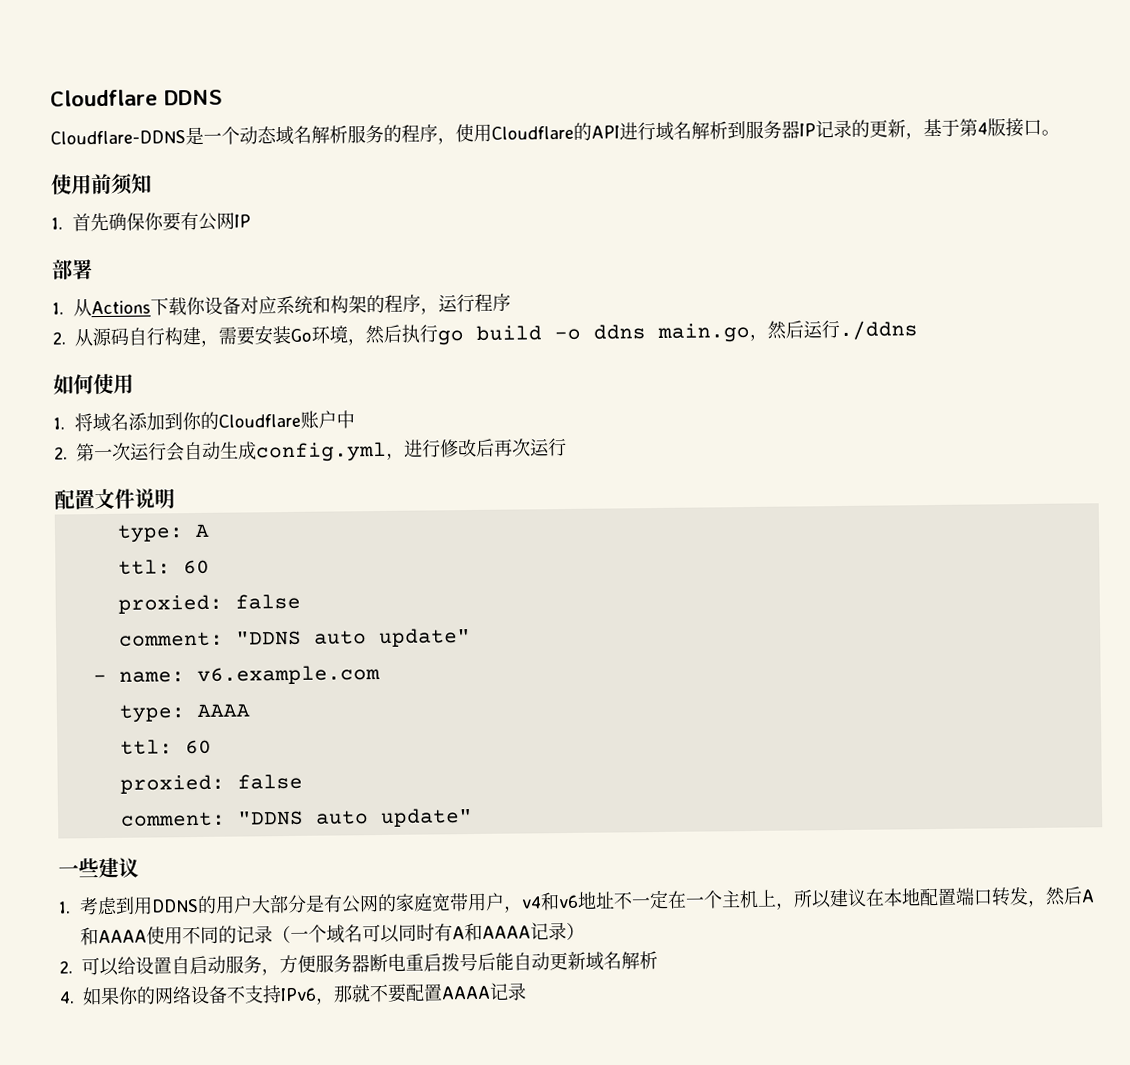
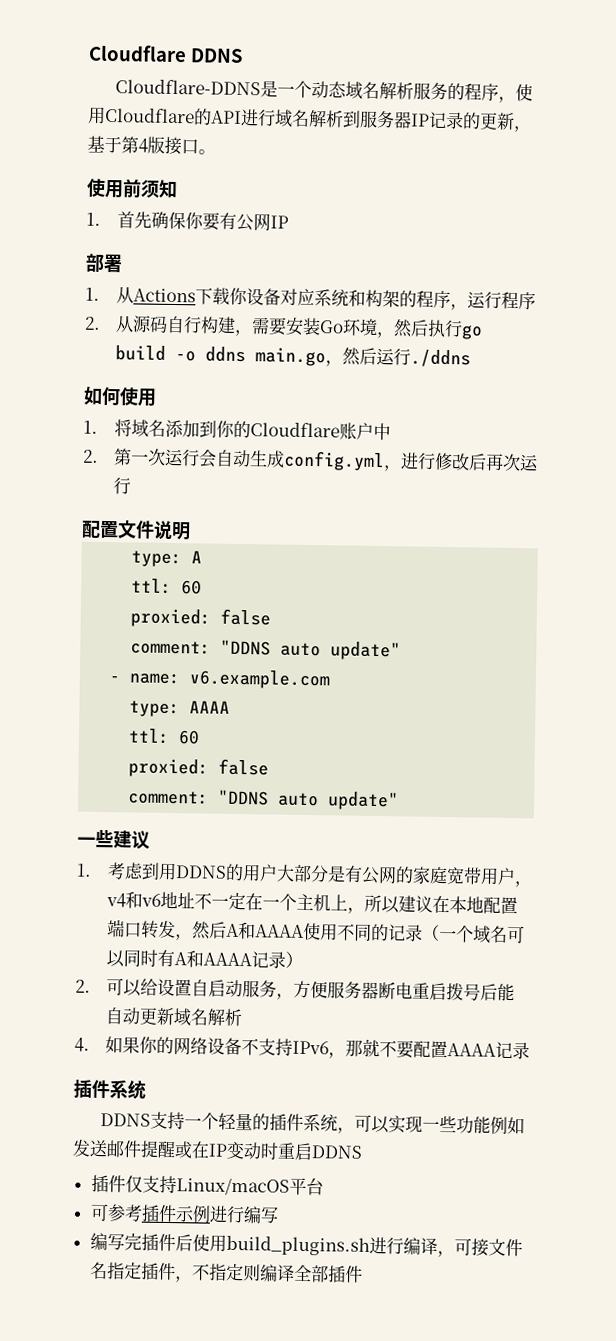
  4.如果你的网络设备不支持IPv6，那就不要配置AAAA记录
+ 插件系统
+ DDNS支持一个轻量的插件系统，可以实现一些功能例如发送邮件提醒或在IP变动时重启DDNS
+ 插件仅支持Linux/macOS平台
+ 可参考插件示例进行编写
+ 编写完插件后使用build_plugins.sh进行编译，可接文件名指定插件，不指定则编译全部插件

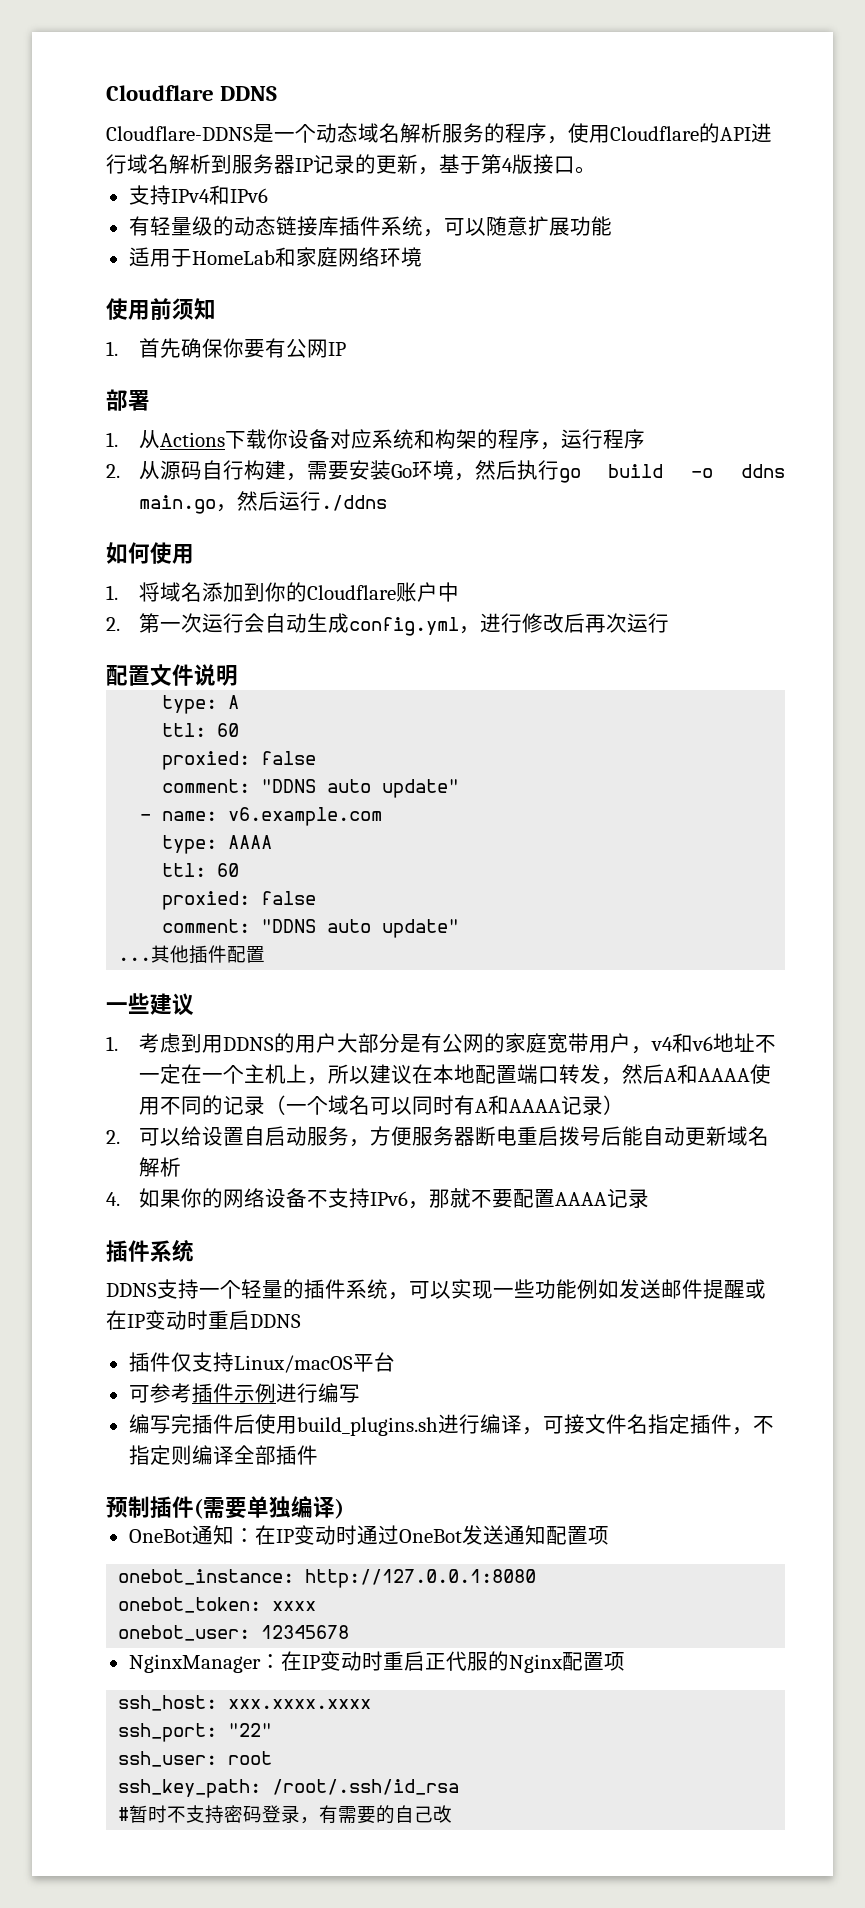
+ 支持IPv4和IPv6
+ 有轻量级的动态链接库插件系统，可以随意扩展功能
+ 适用于HomeLab和家庭网络环境
+ ...其他插件配置
+ 预制插件(需要单独编译)
+ OneBot通知：在IP变动时通过OneBot发送通知配置项
+ onebot_instance: http://127.0.0.1:8080
+ onebot_token: xxxx
+ onebot_user: 12345678
+ NginxManager：在IP变动时重启正代服的Nginx配置项
+ ssh_host: xxx.xxxx.xxxx
+ ssh_port: "22"
+ ssh_user: root
+ ssh_key_path: /root/.ssh/id_rsa
+ #暂时不支持密码登录，有需要的自己改

